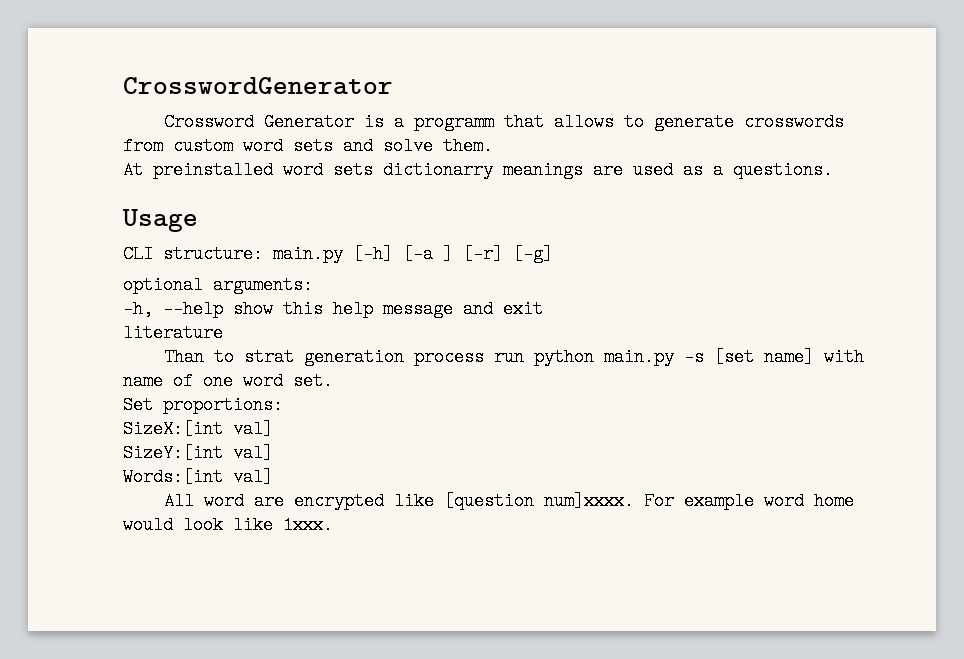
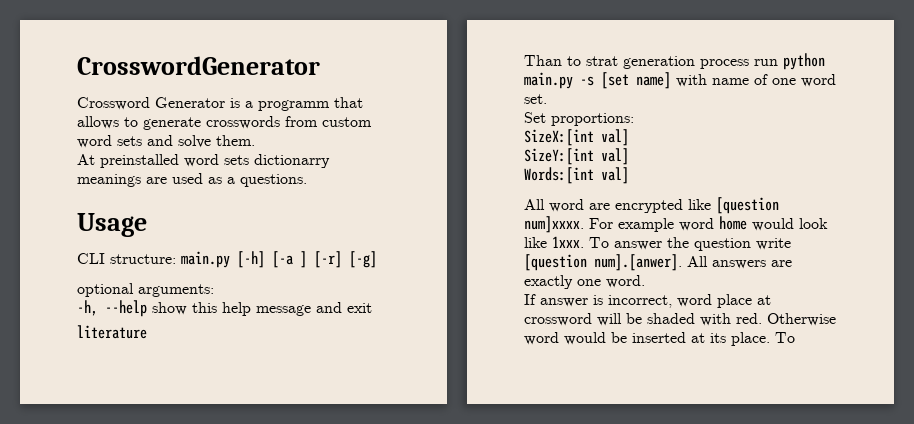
+ To answer the question write [question num].[anwer]. All answers are exactly one word.
+ If answer is incorrect, word place at crossword will be shaded with red. Otherwise word would be inserted at its place. To

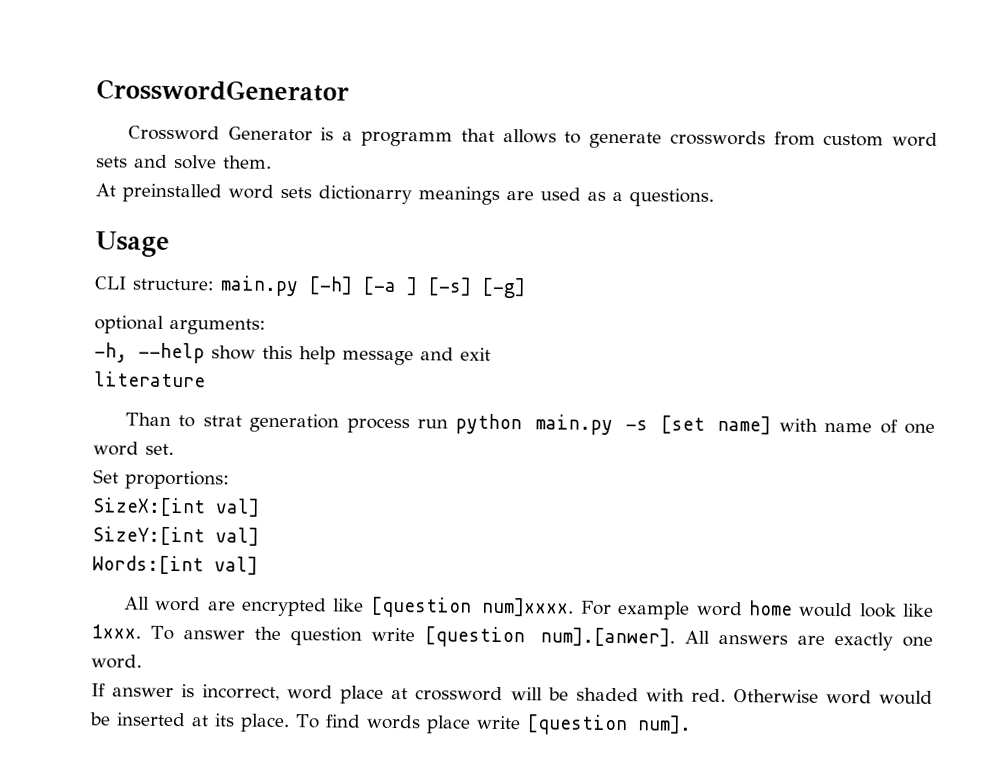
- CLI structure: main.py [-h] [-a ] [-r] [-g]
+ CLI structure: main.py [-h] [-a ] [-s] [-g]
- Otherwise word would be inserted at its place. To
+ Otherwise word would be inserted at its place. To find words place write [question num].

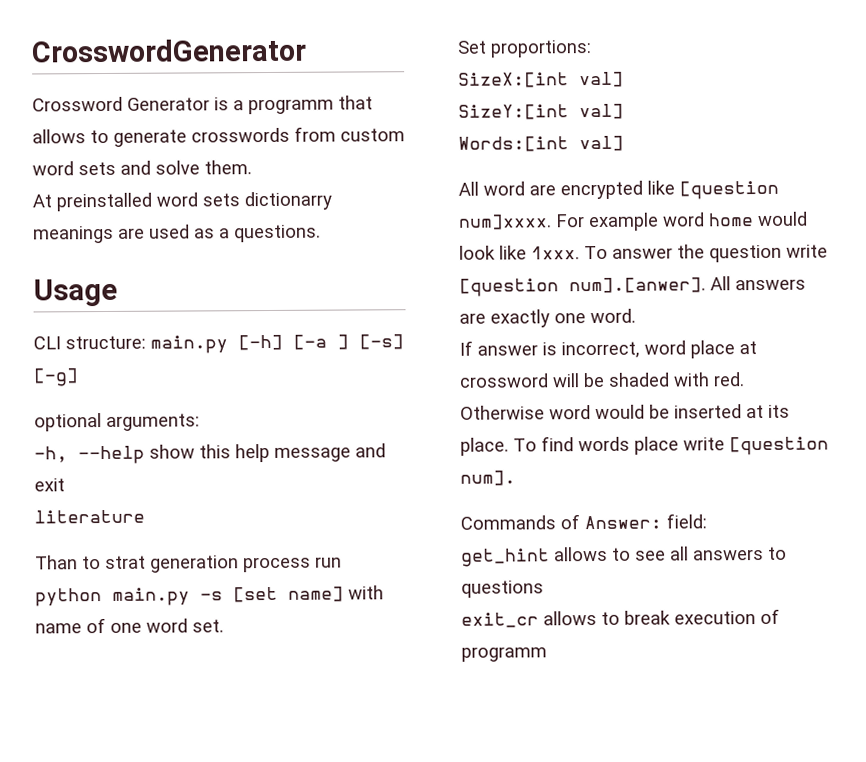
+ Commands of Answer: field:
+ get_hint allows to see all answers to questions
+ exit_cr allows to break execution of programm

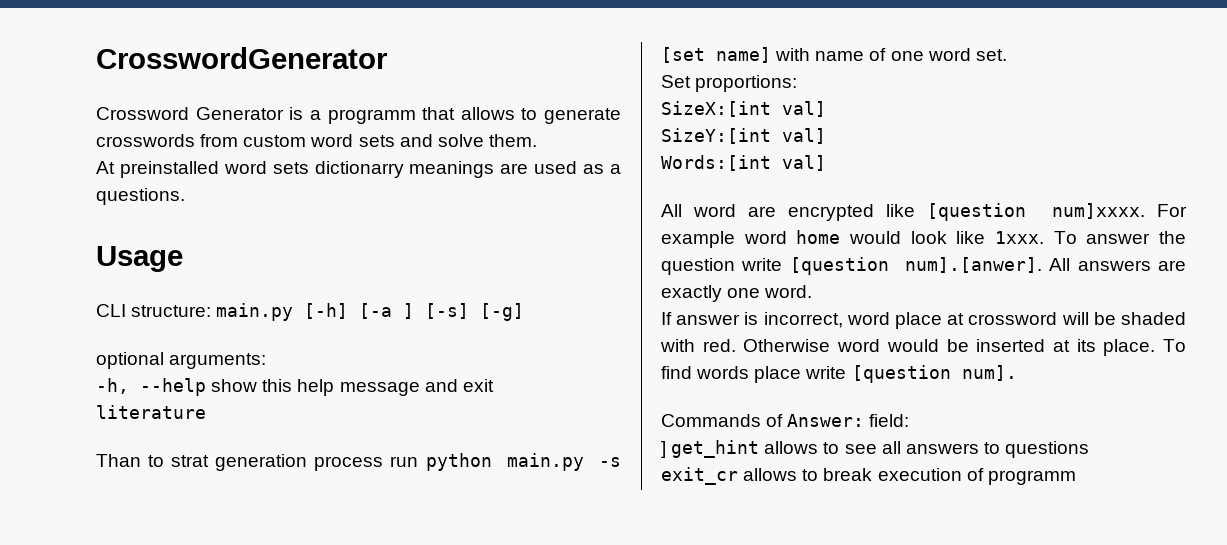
- get_hint allows to see all answers to questions
+ ] get_hint allows to see all answers to questions

